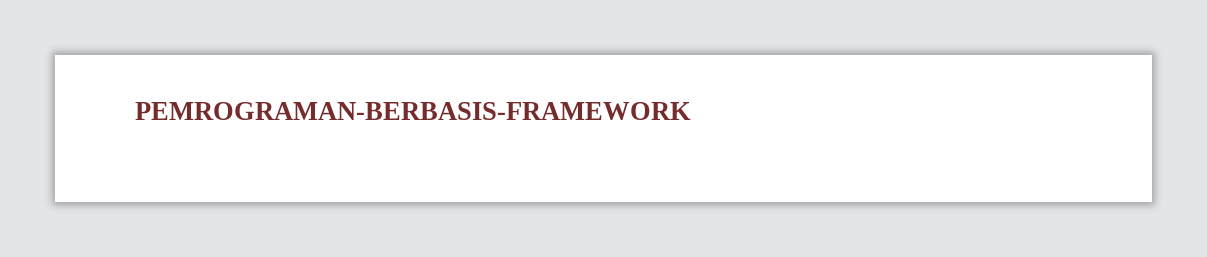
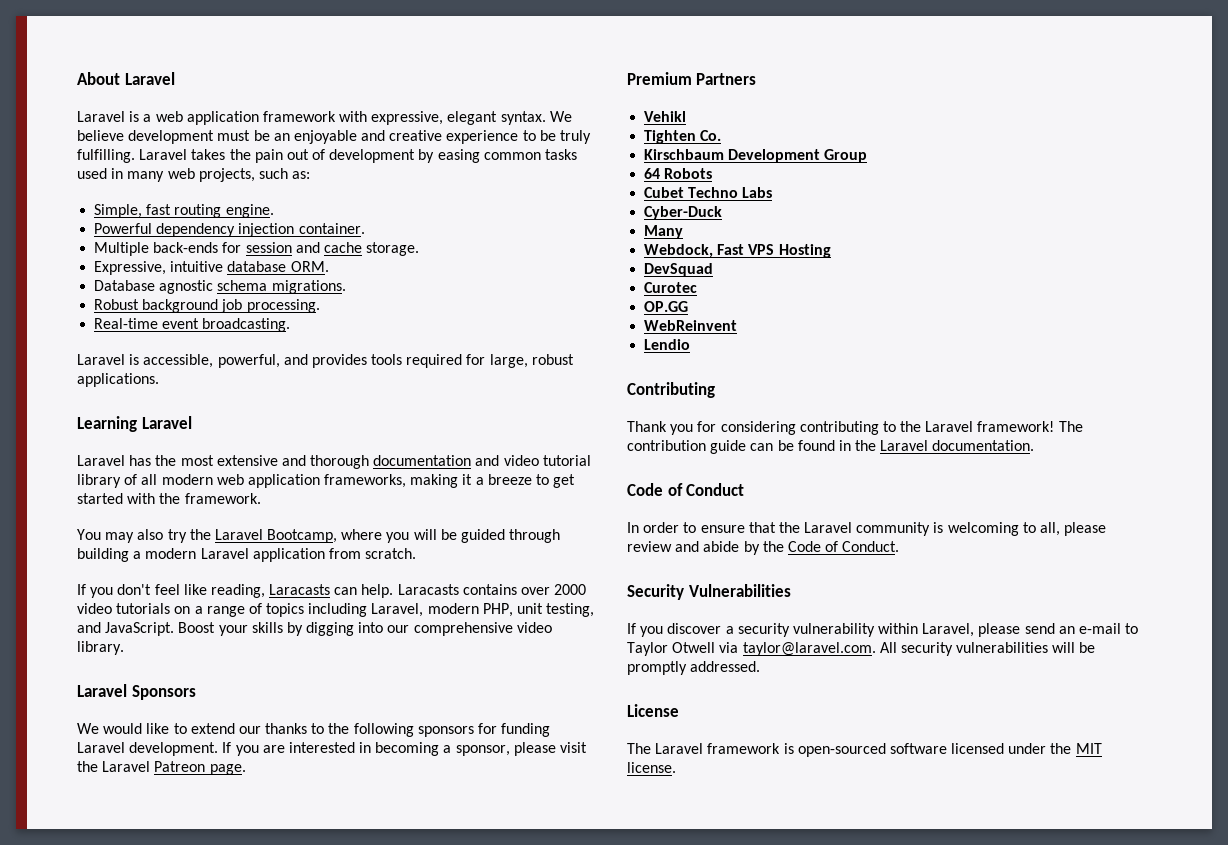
- PEMROGRAMAN-BERBASIS-FRAMEWORK
+ About Laravel
+ Laravel is a web application framework with expressive, elegant syntax. We believe development must be an enjoyable and creative experience to be truly fulfilling. Laravel takes the pain out of development by easing common tasks used in many web projects, such as:
+ Simple, fast routing engine.
+ Powerful dependency injection container.
+ Multiple back-ends for session and cache storage.
+ Expressive, intuitive database ORM.
+ Database agnostic schema migrations.
+ Robust background job processing.
+ Real-time event broadcasting.
+ Laravel is accessible, powerful, and provides tools required for large, robust applications.
+ Learning Laravel
+ Laravel has the most extensive and thorough documentation and video tutorial library of all modern web application frameworks, making it a breeze to get started with the framework.
+ You may also try the Laravel Bootcamp, where you will be guided through building a modern Laravel application from scratch.
+ If you don't feel like reading, Laracasts can help. Laracasts contains over 2000 video tutorials on a range of topics including Laravel, modern PHP, unit testing, and JavaScript. Boost your skills by digging into our comprehensive video library.
+ Laravel Sponsors
+ We would like to extend our thanks to the following sponsors for funding Laravel development. If you are interested in becoming a sponsor, please visit the Laravel Patreon page.
+ Premium Partners
+ Vehikl
+ Tighten Co.
+ Kirschbaum Development Group
+ 64 Robots
+ Cubet Techno Labs
+ Cyber-Duck
+ Many
+ Webdock, Fast VPS Hosting
+ DevSquad
+ Curotec
+ OP.GG
+ WebReinvent
+ Lendio
+ Contributing
+ Thank you for considering contributing to the Laravel framework! The contribution guide can be found in the Laravel documentation.
+ Code of Conduct
+ In order to ensure that the Laravel community is welcoming to all, please review and abide by the Code of Conduct.
+ Security Vulnerabilities
+ If you discover a security vulnerability within Laravel, please send an e-mail to Taylor Otwell via taylor@laravel.com. All security vulnerabilities will be promptly addressed.
+ License
+ The Laravel framework is open-sourced software licensed under the MIT license.

